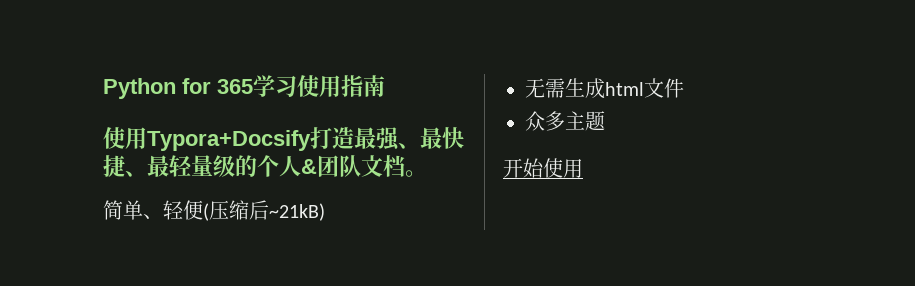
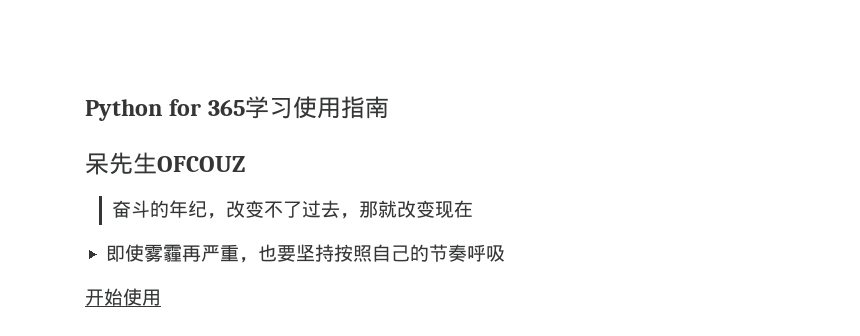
- 使用Typora+Docsify打造最强、最快捷、最轻量级的个人&团队文档。
- 简单、轻便(压缩后~21kB)
- 无需生成html文件
- 众多主题
+ 呆先生OFCOUZ
+ 奋斗的年纪，改变不了过去，那就改变现在
+ 即使雾霾再严重，也要坚持按照自己的节奏呼吸

